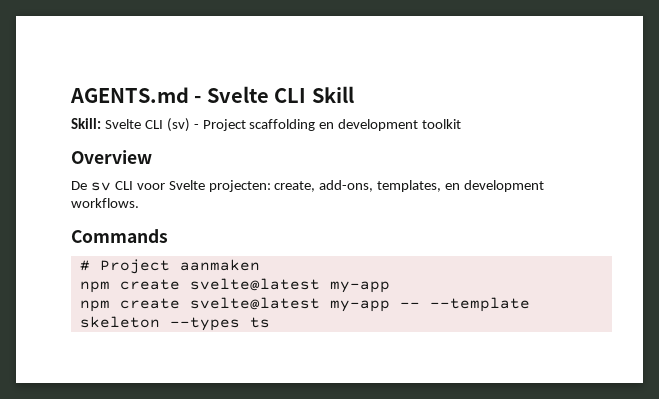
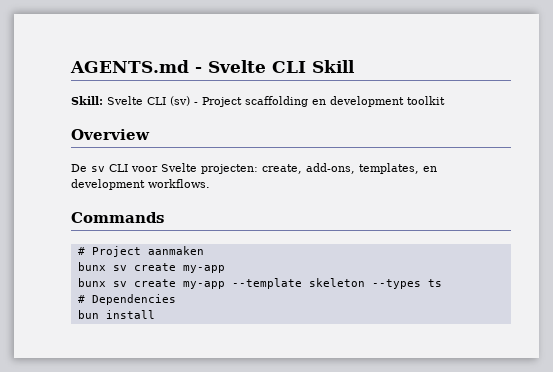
  # Project aanmaken
- npm create svelte@latest my-app
- npm create svelte@latest my-app -- --template skeleton --types ts
+ bunx sv create my-app
+ bunx sv create my-app --template skeleton --types ts
+ # Dependencies
+ bun install

